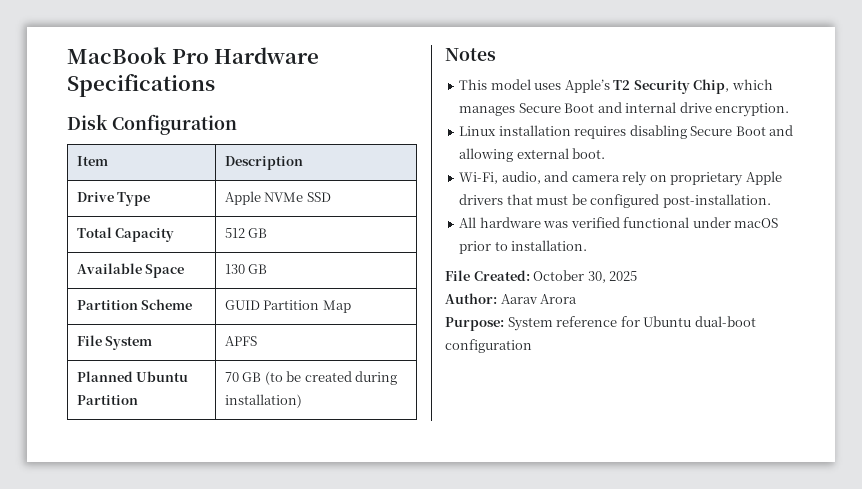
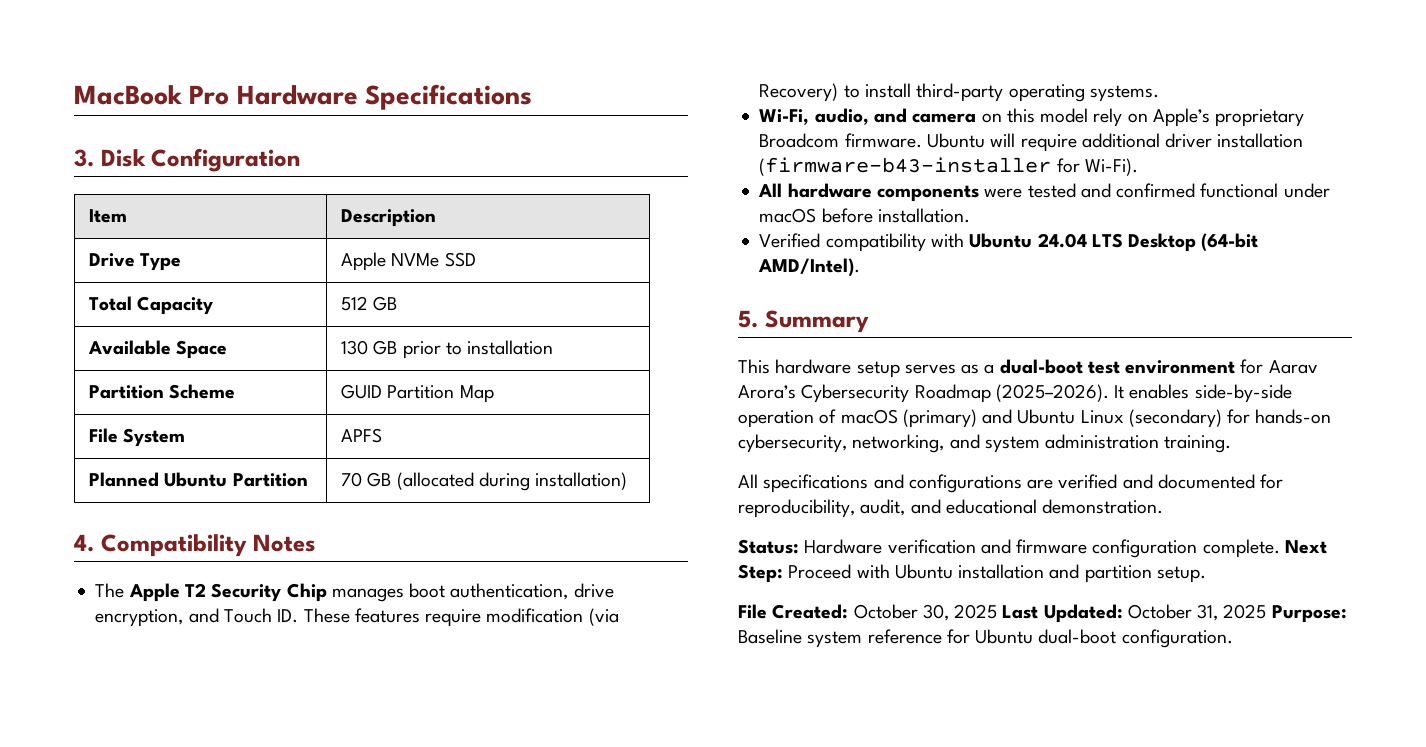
- Disk Configuration
+ 3. Disk Configuration
- Available Space | 130 GB
+ Available Space | 130 GB prior to installation
- Planned Ubuntu Partition | 70 GB (to be created during installation)
+ Planned Ubuntu Partition | 70 GB (allocated during installation)
- Notes
+ 4. Compatibility Notes
- This model uses Apple’s T2 Security Chip, which manages Secure Boot and internal drive encryption.
- Linux installation requires disabling Secure Boot and allowing external boot.
- Wi-Fi, audio, and camera rely on proprietary Apple drivers that must be configured post-installation.
- All hardware was verified functional under macOS prior to installation.
+ The Apple T2 Security Chip manages boot authentication, drive encryption, and Touch ID. These features require modification (via Recovery) to install third-party operating systems.
+ Wi-Fi, audio, and camera on this model rely on Apple’s proprietary Broadcom firmware. Ubuntu will require additional driver installation (firmware-b43-installer for Wi-Fi).
+ All hardware components were tested and confirmed functional under macOS before installation.
+ Verified compatibility with Ubuntu 24.04 LTS Desktop (64-bit AMD/Intel).
+ 5. Summary
+ This hardware setup serves as a dual-boot test environment for Aarav Arora’s Cybersecurity Roadmap (2025–2026). It enables side-by-side operation of macOS (primary) and Ubuntu Linux (secondary) for hands-on cybersecurity, networking, and system administration training.
+ All specifications and configurations are verified and documented for reproducibility, audit, and educational demonstration.
+ Status: Hardware verification and firmware configuration complete. Next Step: Proceed with Ubuntu installation and partition setup.
- File Created: October 30, 2025
- Author: Aarav Arora
- Purpose: System reference for Ubuntu dual-boot configuration
+ File Created: October 30, 2025 Last Updated: October 31, 2025 Purpose: Baseline system reference for Ubuntu dual-boot configuration.

